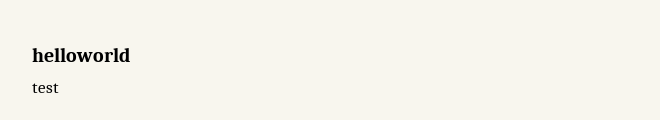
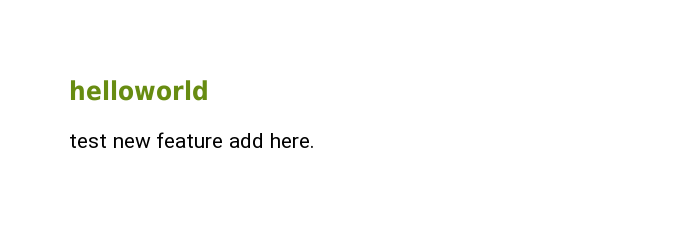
- test
+ test new feature add here.

